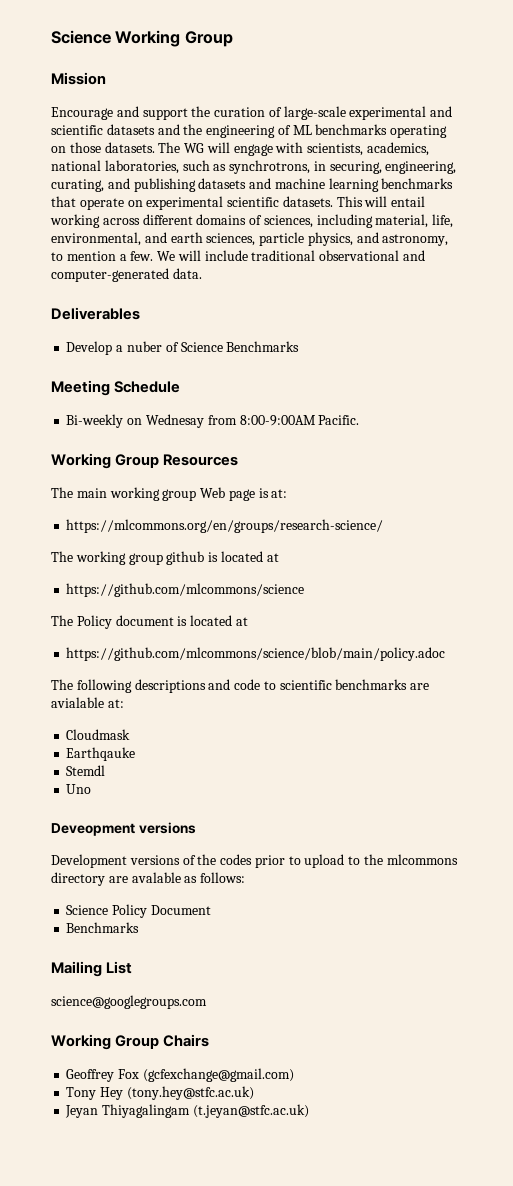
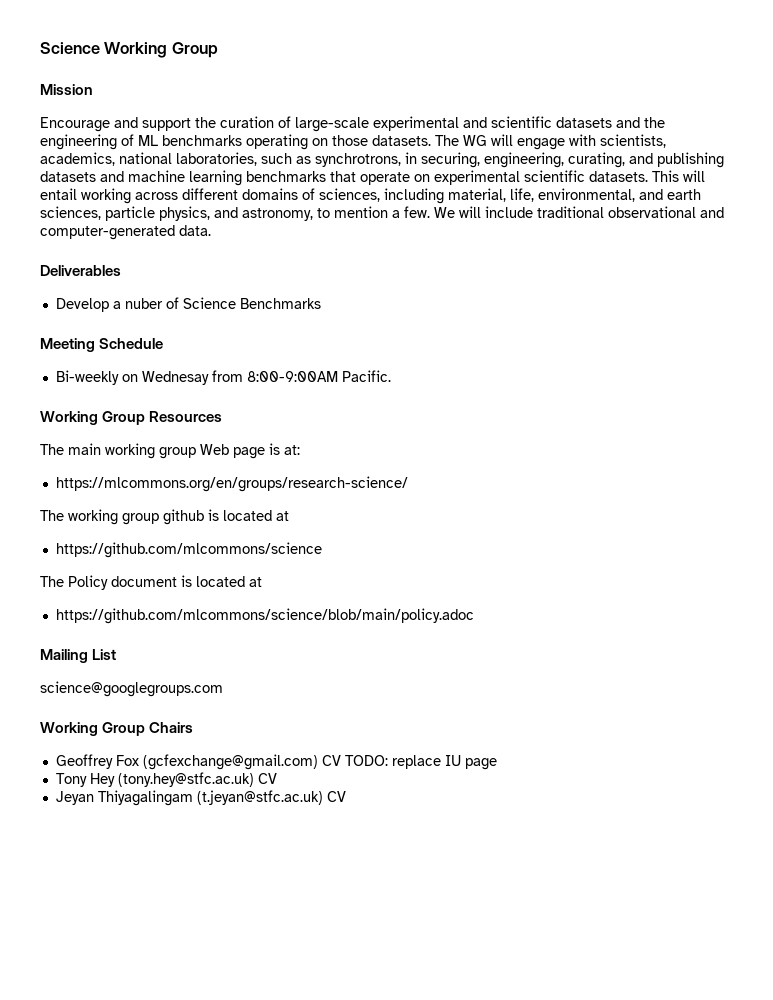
- The following descriptions and code to scientific benchmarks are avialable at:
- Cloudmask
- Earthqauke
- Stemdl
- Uno
- Deveopment versions
- Development versions of the codes prior to upload to the mlcommons directory are avalable as follows:
- Science Policy Document
- Benchmarks
- Geoffrey Fox (gcfexchange@gmail.com)
+ Geoffrey Fox (gcfexchange@gmail.com) CV TODO: replace IU page
- Tony Hey (tony.hey@stfc.ac.uk)
+ Tony Hey (tony.hey@stfc.ac.uk) CV
- Jeyan Thiyagalingam (t.jeyan@stfc.ac.uk)
+ Jeyan Thiyagalingam (t.jeyan@stfc.ac.uk) CV

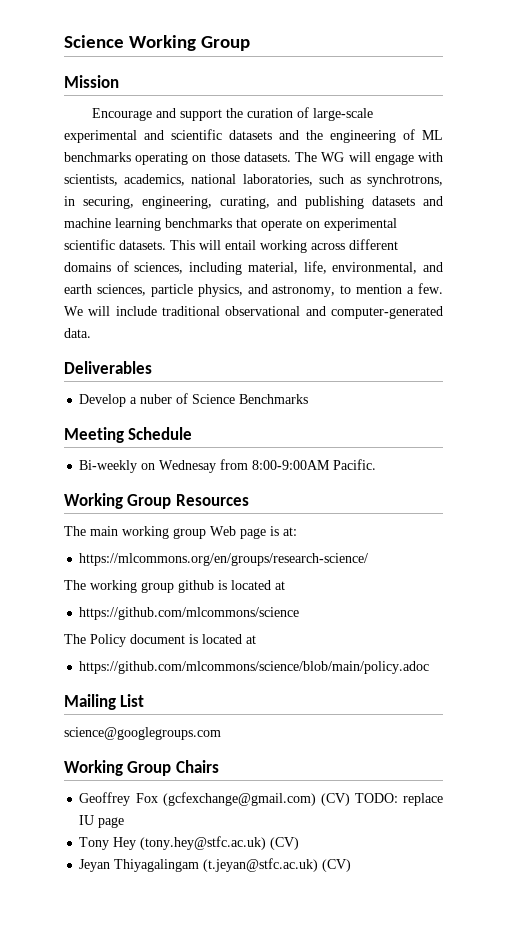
- Geoffrey Fox (gcfexchange@gmail.com) CV TODO: replace IU page
+ Geoffrey Fox (gcfexchange@gmail.com) (CV) TODO: replace IU page
- Tony Hey (tony.hey@stfc.ac.uk) CV
+ Tony Hey (tony.hey@stfc.ac.uk) (CV)
- Jeyan Thiyagalingam (t.jeyan@stfc.ac.uk) CV
+ Jeyan Thiyagalingam (t.jeyan@stfc.ac.uk) (CV)

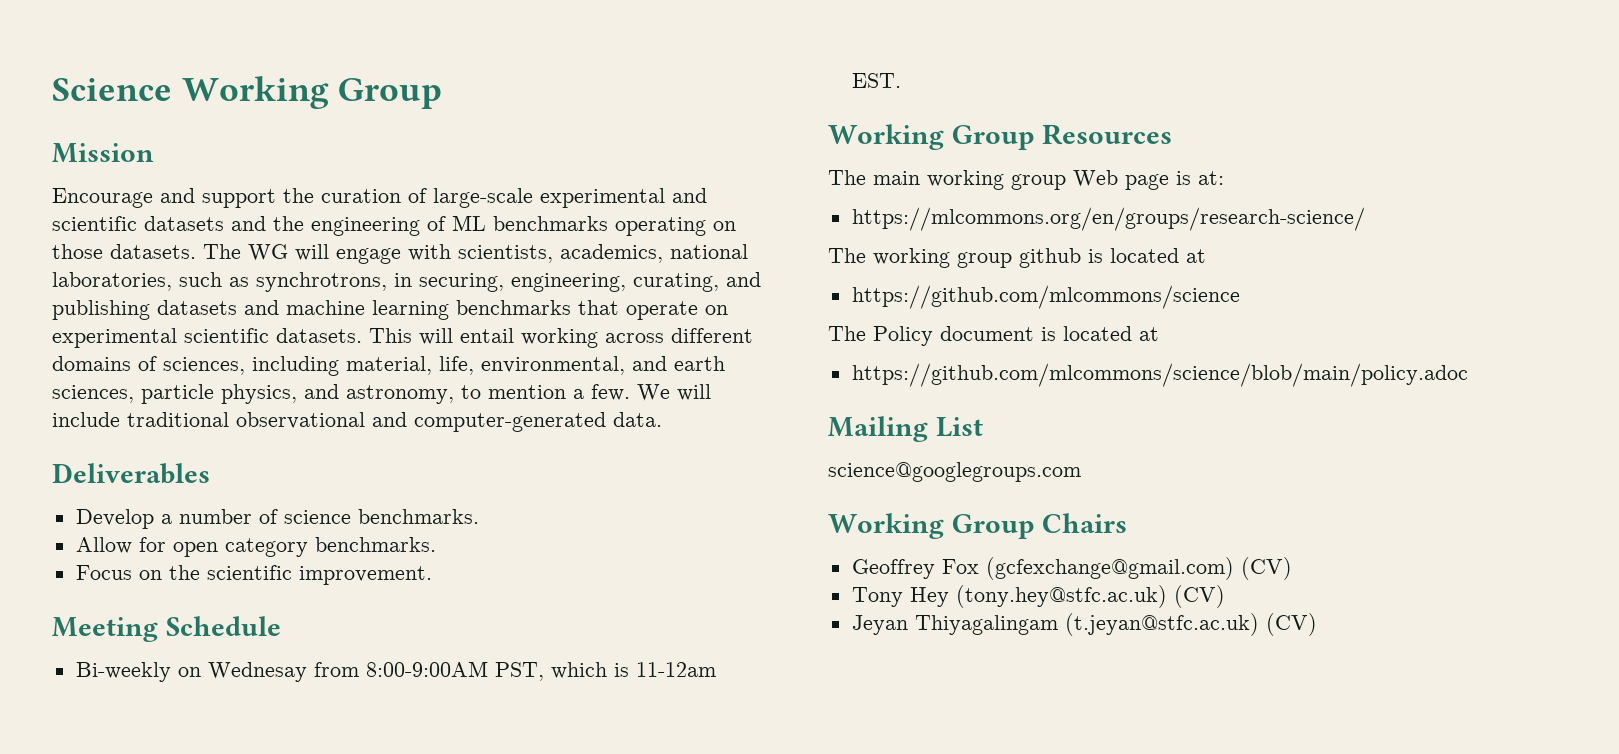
- Develop a nuber of Science Benchmarks
+ Develop a number of science benchmarks.
+ Allow for open category benchmarks.
+ Focus on the scientific improvement.
- Bi-weekly on Wednesay from 8:00-9:00AM Pacific.
+ Bi-weekly on Wednesay from 8:00-9:00AM PST, which is 11-12am EST.
- Geoffrey Fox (gcfexchange@gmail.com) (CV) TODO: replace IU page
+ Geoffrey Fox (gcfexchange@gmail.com) (CV)

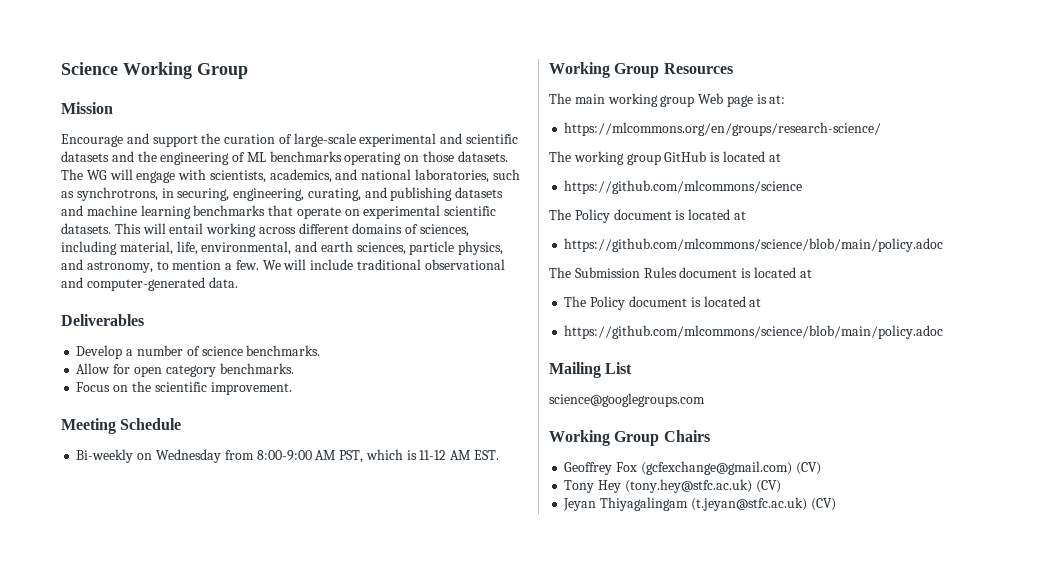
- The WG will engage with scientists, academics, national laboratories, such as synchrotrons, in securing, engineering, curating, and publishing datasets and machine learning benchmarks that operate on experimental scientific datasets.
+ The WG will engage with scientists, academics, and national laboratories, such as synchrotrons, in securing, engineering, curating, and publishing datasets and machine learning benchmarks that operate on experimental scientific datasets.
- Bi-weekly on Wednesay from 8:00-9:00AM PST, which is 11-12am EST.
+ Bi-weekly on Wednesday from 8:00-9:00 AM PST, which is 11-12 AM EST.
- The working group github is located at
+ The working group GitHub is located at
+ The Submission Rules document is located at
+ The Policy document is located at
+ https://github.com/mlcommons/science/blob/main/policy.adoc

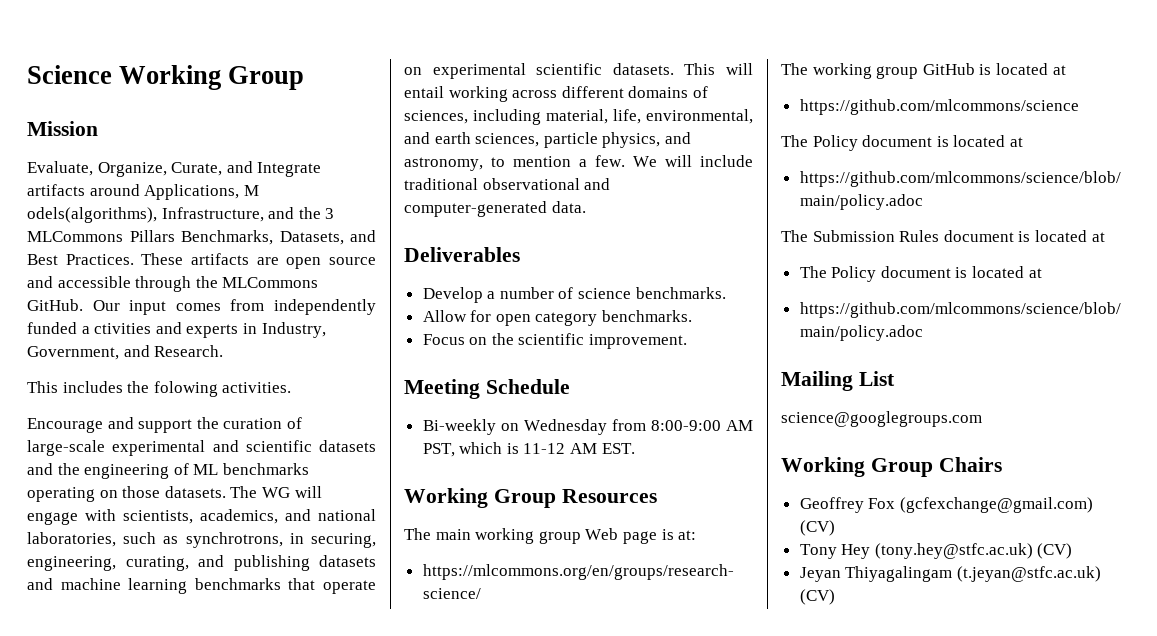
+ Evaluate, Organize, Curate, and Integrate artifacts around Applications, M odels(algorithms), Infrastructure, and the 3 MLCommons Pillars Benchmarks, Datasets, and Best Practices. These artifacts are open source and accessible through the MLCommons GitHub. Our input comes from independently funded a ctivities and experts in Industry, Government, and Research.
+ This includes the folowing activities.

